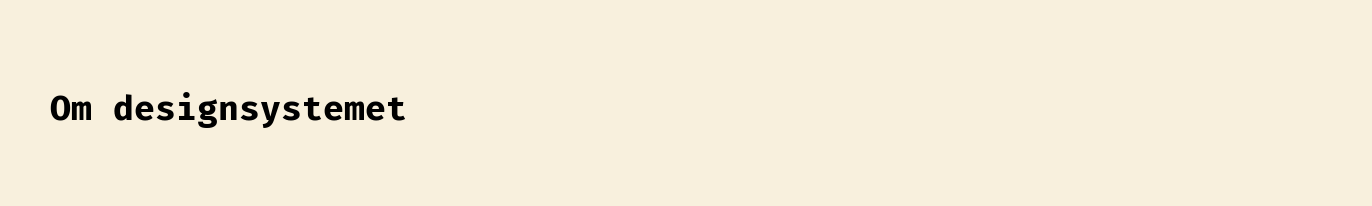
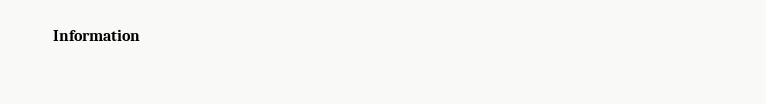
- Om designsystemet
+ Information

